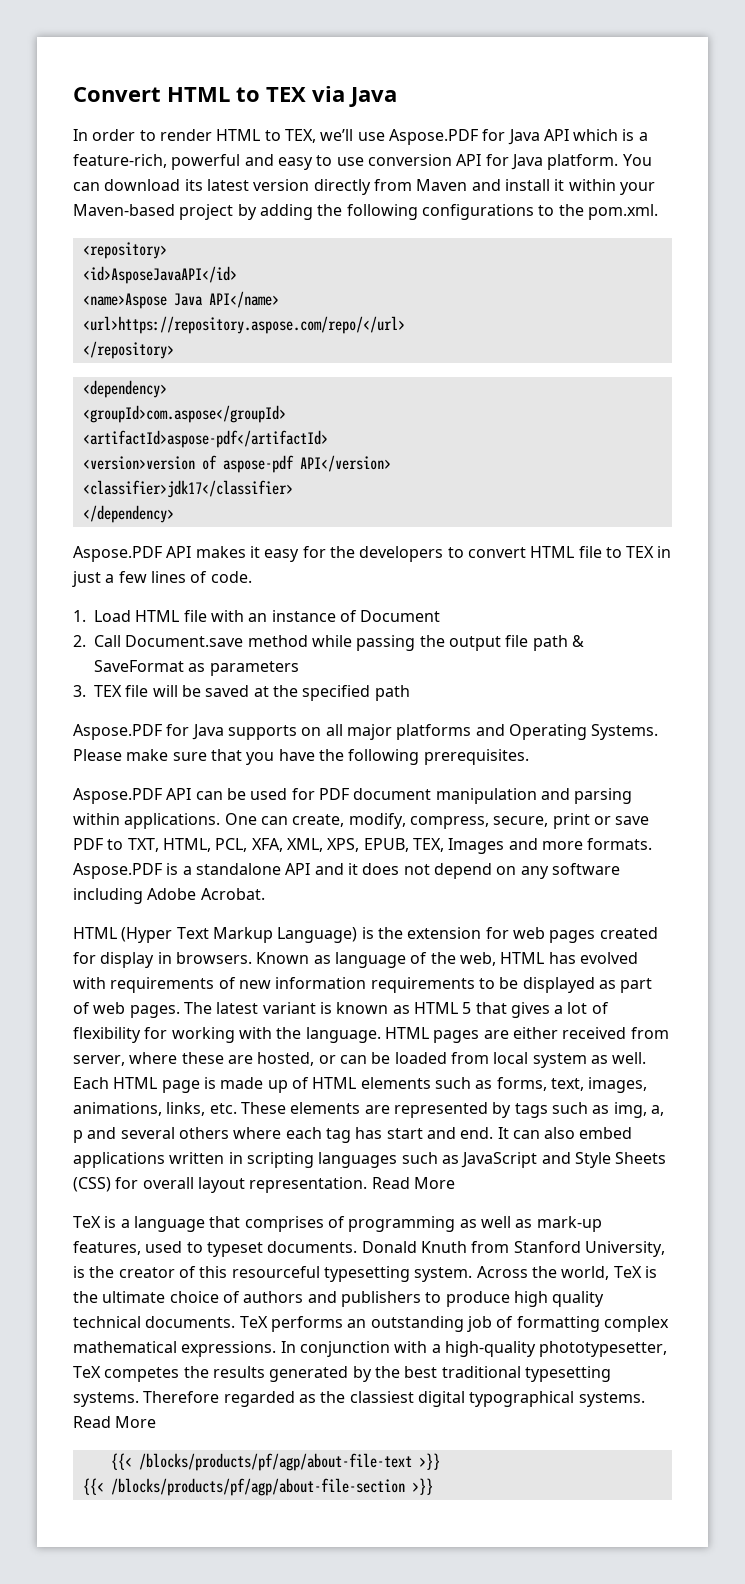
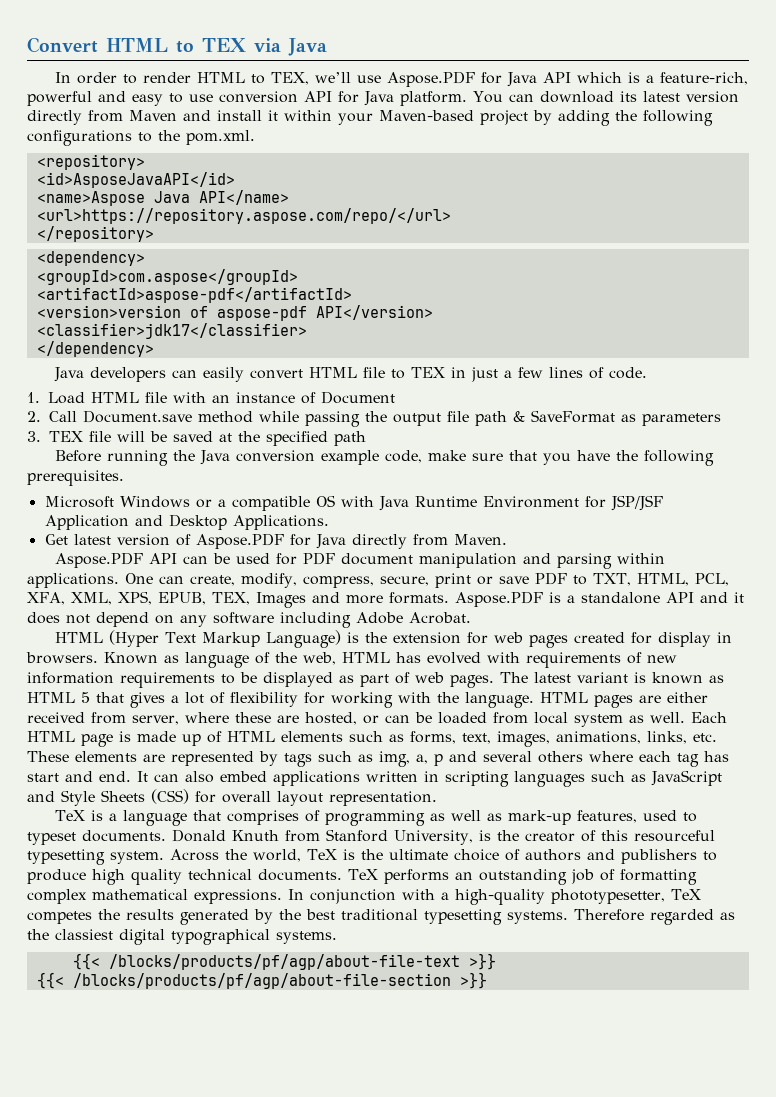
- Aspose.PDF API makes it easy for the developers to convert HTML file to TEX in just a few lines of code.
+ Java developers can easily convert HTML file to TEX in just a few lines of code.
- Aspose.PDF for Java supports on all major platforms and Operating Systems. Please make sure that you have the following prerequisites.
+ Before running the Java conversion example code, make sure that you have the following prerequisites.
+ Microsoft Windows or a compatible OS with Java Runtime Environment for JSP/JSF Application and Desktop Applications.
+ Get latest version of Aspose.PDF for Java directly from Maven.
- It can also embed applications written in scripting languages such as JavaScript and Style Sheets (CSS) for overall layout representation. Read More
+ It can also embed applications written in scripting languages such as JavaScript and Style Sheets (CSS) for overall layout representation.
- Therefore regarded as the classiest digital typographical systems. Read More
+ Therefore regarded as the classiest digital typographical systems.

